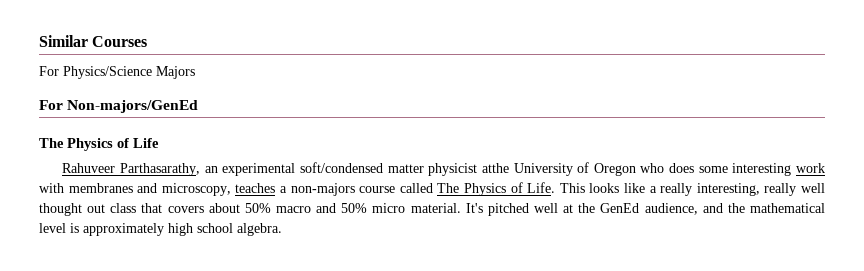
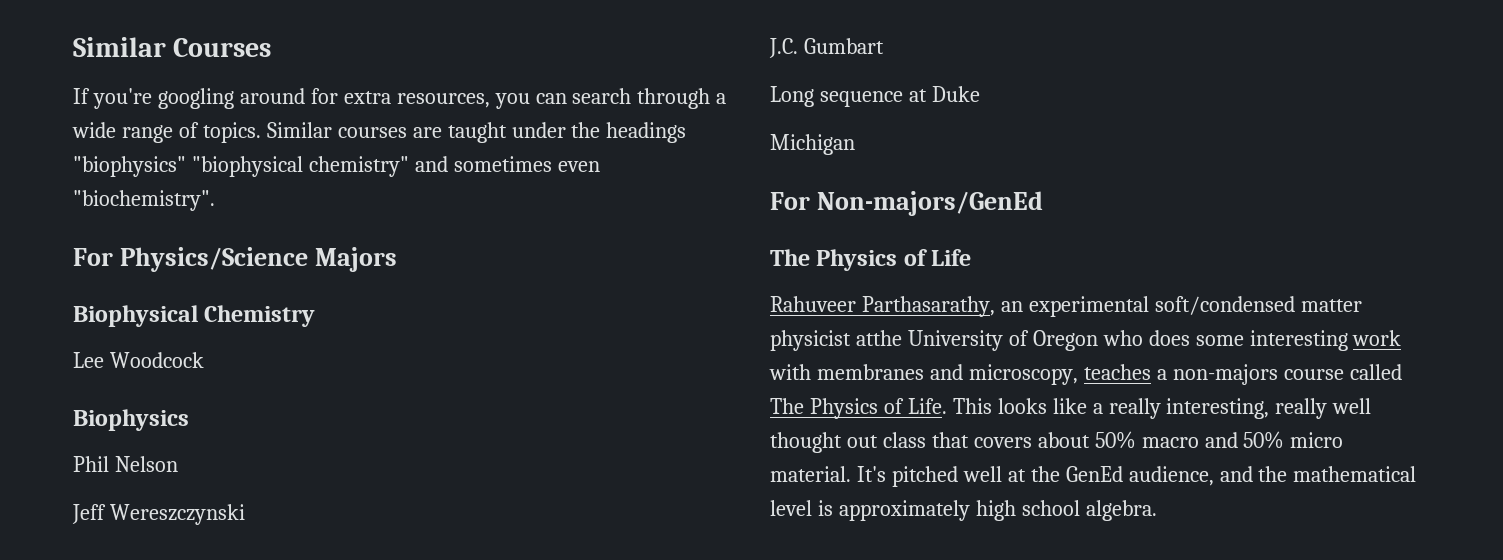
+ If you're googling around for extra resources, you can search through a wide range of topics. Similar courses are taught under the headings "biophysics" "biophysical chemistry" and sometimes even "biochemistry".
  For Physics/Science Majors
+ Biophysical Chemistry
+ Lee Woodcock
+ Biophysics
+ Phil Nelson
+ Jeff Wereszczynski
+ J.C. Gumbart
+ Long sequence at Duke
+ Michigan

